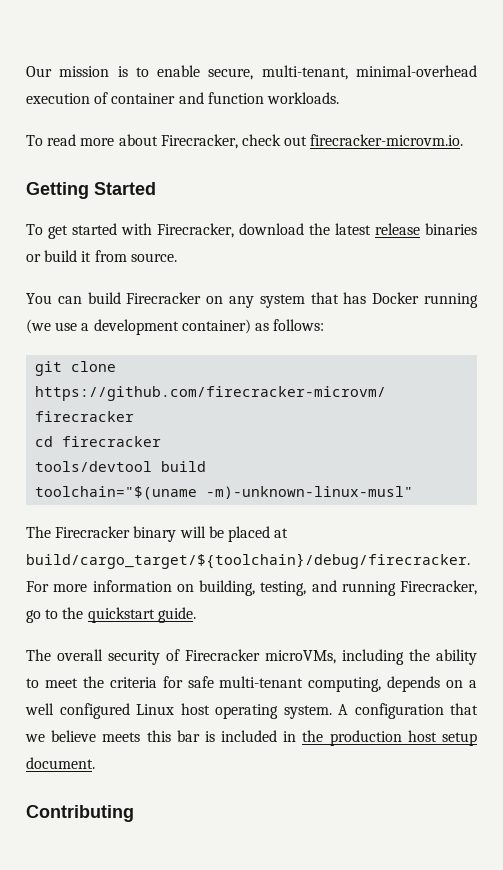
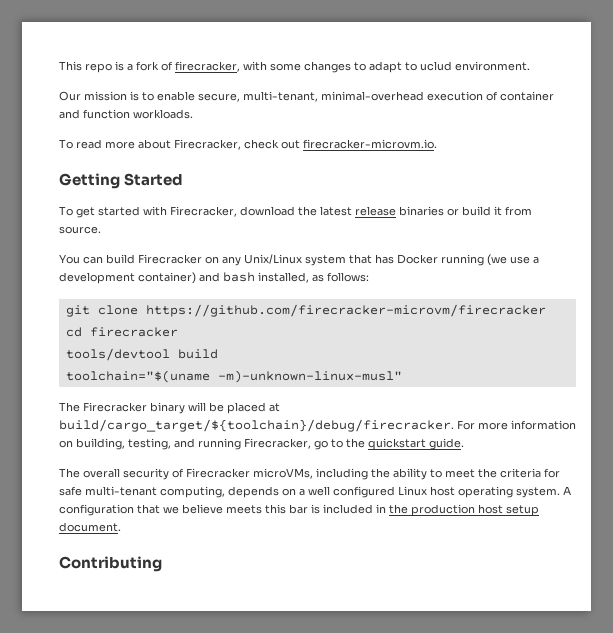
+ This repo is a fork of firecracker, with some changes to adapt to uclud environment.
- You can build Firecracker on any system that has Docker running (we use a development container) as follows:
+ You can build Firecracker on any Unix/Linux system that has Docker running (we use a development container) and bash installed, as follows:

